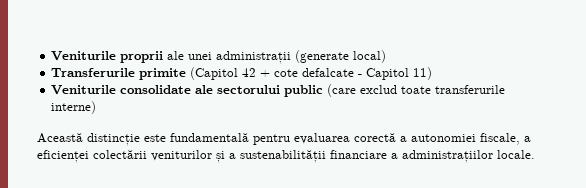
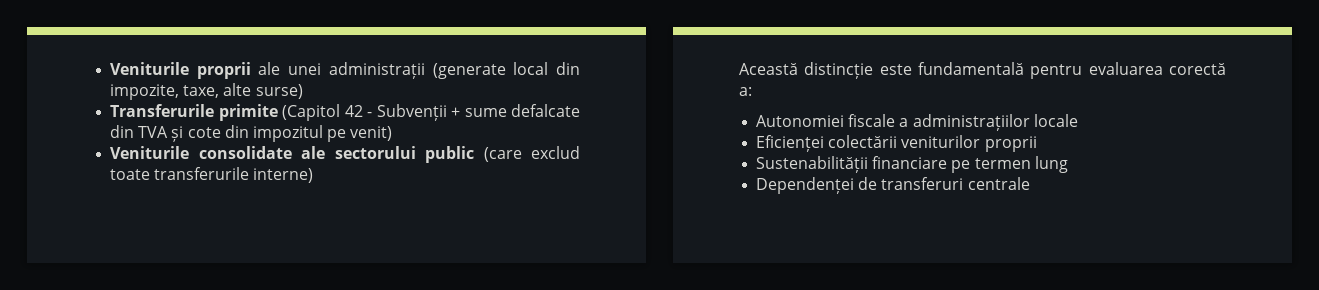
- Veniturile proprii ale unei administrații (generate local)
- Transferurile primite (Capitol 42 + cote defalcate - Capitol 11)
+ Veniturile proprii ale unei administrații (generate local din impozite, taxe, alte surse)
+ Transferurile primite (Capitol 42 - Subvenții + sume defalcate din TVA și cote din impozitul pe venit)
- Această distincție este fundamentală pentru evaluarea corectă a autonomiei fiscale, a eficienței colectării veniturilor și a sustenabilității financiare a administrațiilor locale.
+ Această distincție este fundamentală pentru evaluarea corectă a:
+ Autonomiei fiscale a administrațiilor locale
+ Eficienței colectării veniturilor proprii
+ Sustenabilității financiare pe termen lung
+ Dependenței de transferuri centrale

